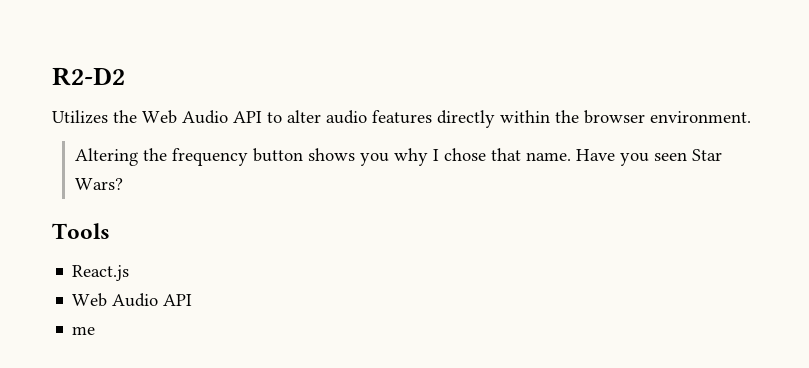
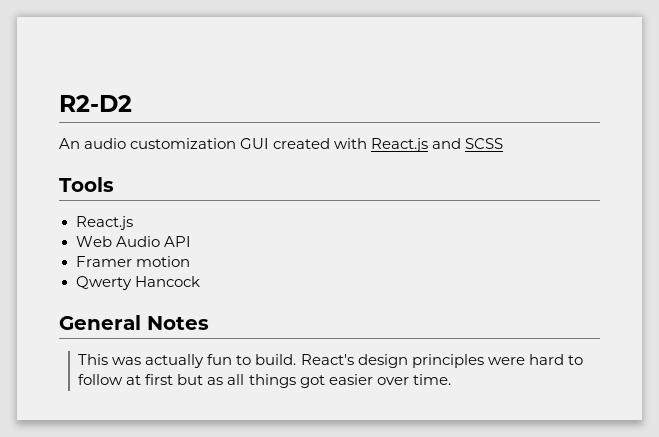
- Utilizes the Web Audio API to alter audio features directly within the browser environment.
- Altering the frequency button shows you why I chose that name. Have you seen Star Wars?
+ An audio customization GUI created with React.js and SCSS
- me
+ Framer motion
+ Qwerty Hancock
+ General Notes
+ This was actually fun to build. React's design principles were hard to follow at first but as all things got easier over time.

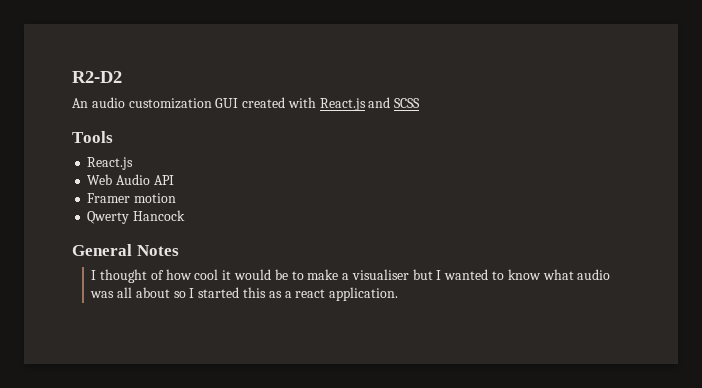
- This was actually fun to build. React's design principles were hard to follow at first but as all things got easier over time.
+ I thought of how cool it would be to make a visualiser but I wanted to know what audio was all about so I started this as a react application.

